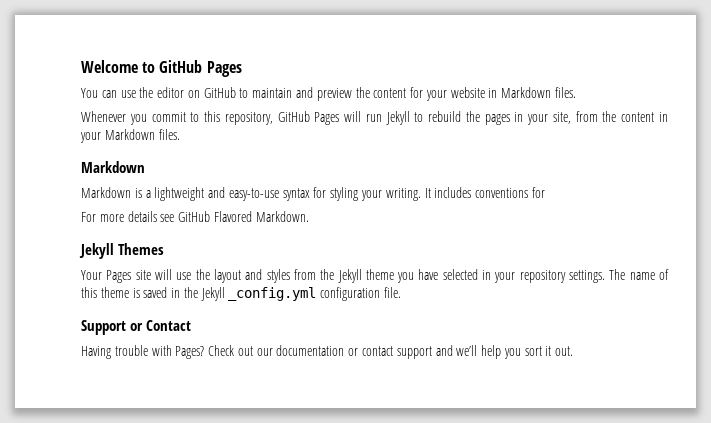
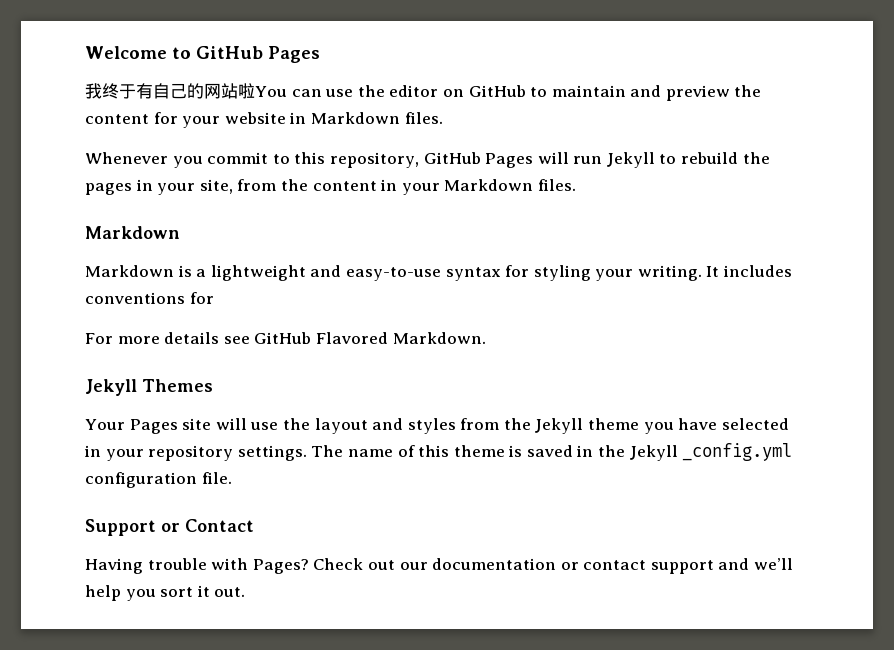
- You can use the editor on GitHub to maintain and preview the content for your website in Markdown files.
+ 我终于有自己的网站啦You can use the editor on GitHub to maintain and preview the content for your website in Markdown files.

